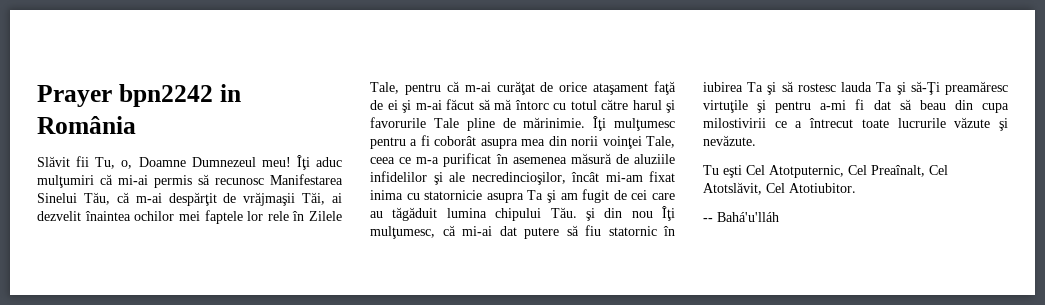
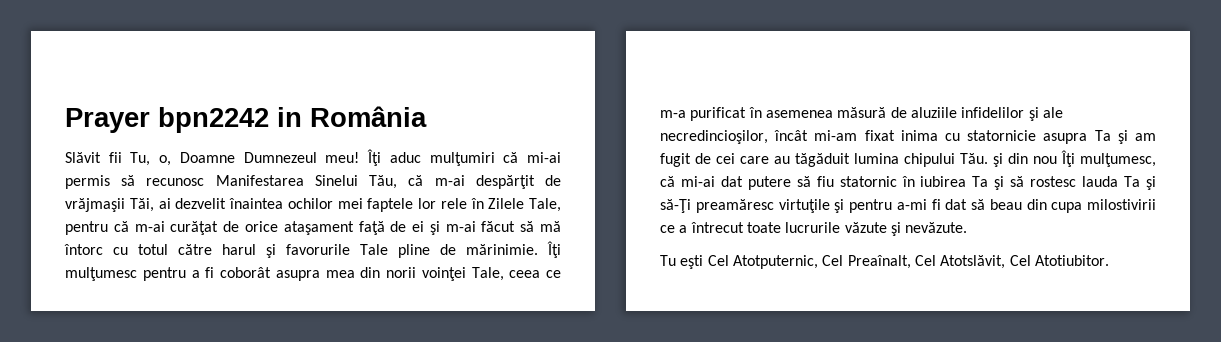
- -- Bahá'u'lláh

